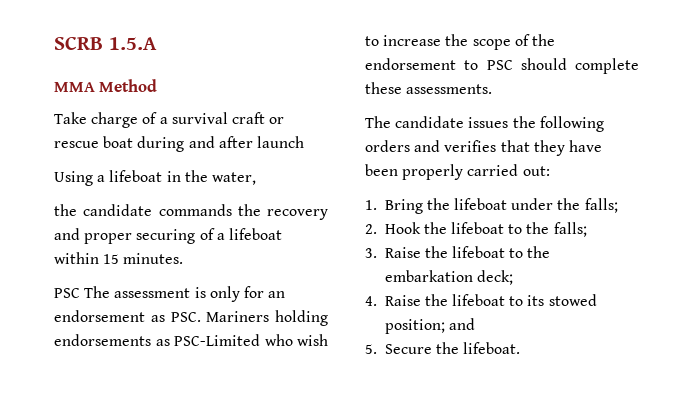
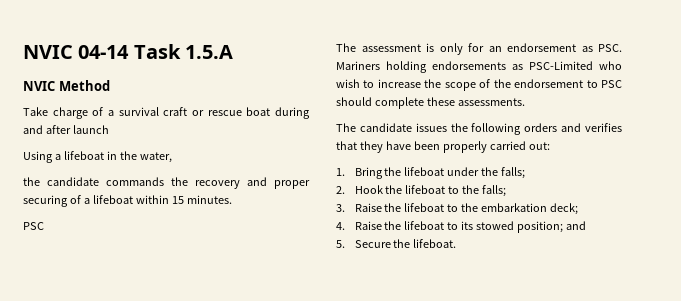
- SCRB 1.5.A
+ NVIC 04-14 Task 1.5.A
- MMA Method
+ NVIC Method
  the candidate commands the recovery and proper securing of a lifeboat within 15 minutes.
- PSC The assessment is only for an endorsement as PSC. Mariners holding endorsements as PSC-Limited who wish to increase the scope of the endorsement to PSC should complete these assessments.
+ PSC
+ The assessment is only for an endorsement as PSC. Mariners holding endorsements as PSC-Limited who wish to increase the scope of the endorsement to PSC should complete these assessments.

